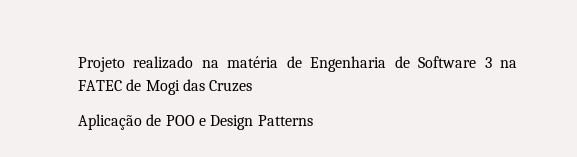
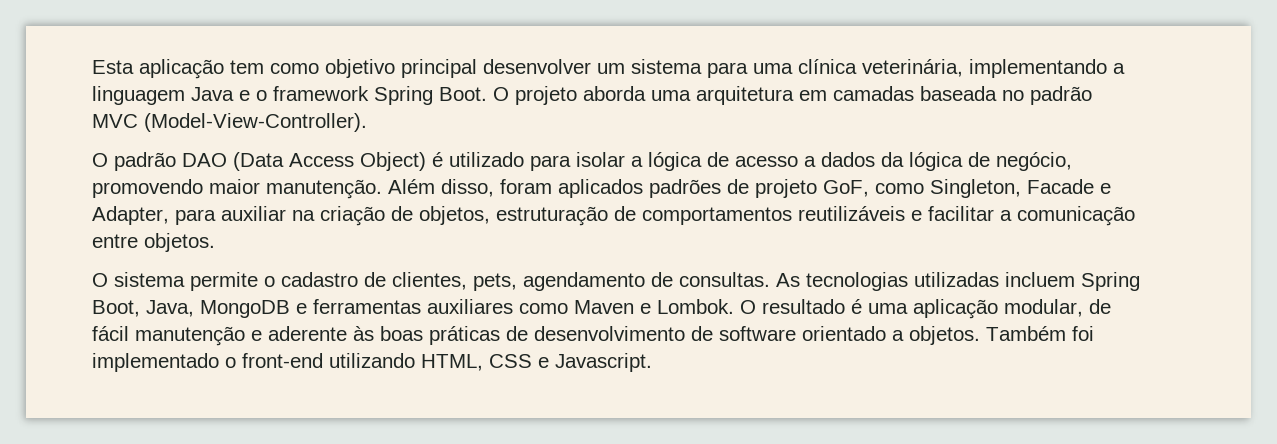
- Projeto realizado na matéria de Engenharia de Software 3 na FATEC de Mogi das Cruzes
- Aplicação de POO e Design Patterns
+ Esta aplicação tem como objetivo principal desenvolver um sistema para uma clínica veterinária, implementando a linguagem Java e o framework Spring Boot. O projeto aborda uma arquitetura em camadas baseada no padrão MVC (Model-View-Controller).
+ O padrão DAO (Data Access Object) é utilizado para isolar a lógica de acesso a dados da lógica de negócio, promovendo maior manutenção. Além disso, foram aplicados padrões de projeto GoF, como Singleton, Facade e Adapter, para auxiliar na criação de objetos, estruturação de comportamentos reutilizáveis e facilitar a comunicação entre objetos.
+ O sistema permite o cadastro de clientes, pets, agendamento de consultas. As tecnologias utilizadas incluem Spring Boot, Java, MongoDB e ferramentas auxiliares como Maven e Lombok. O resultado é uma aplicação modular, de fácil manutenção e aderente às boas práticas de desenvolvimento de software orientado a objetos. Também foi implementado o front-end utilizando HTML, CSS e Javascript.

